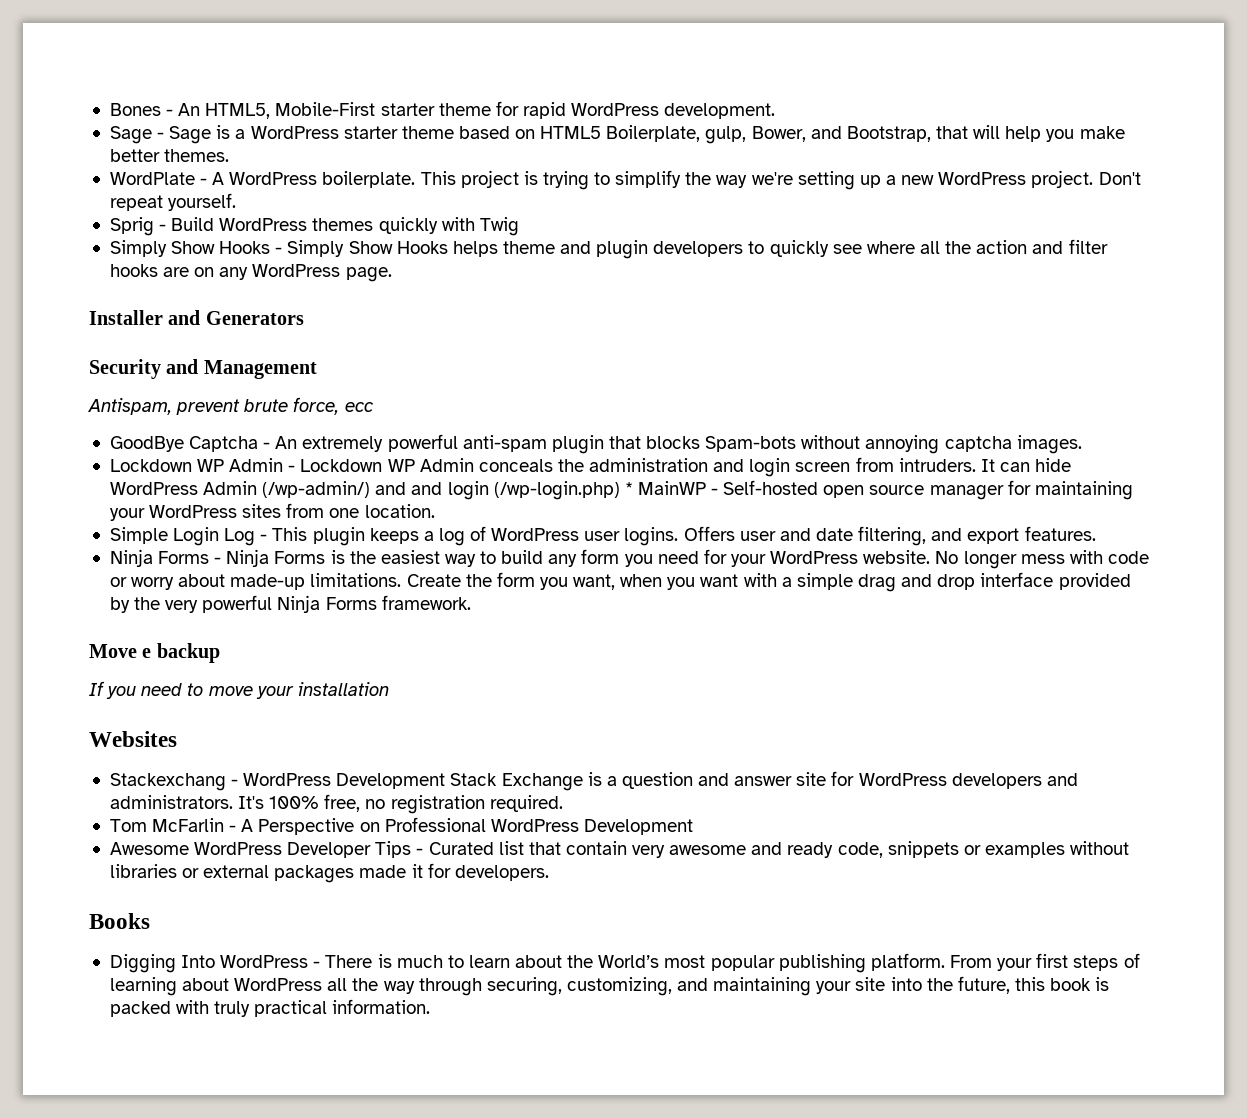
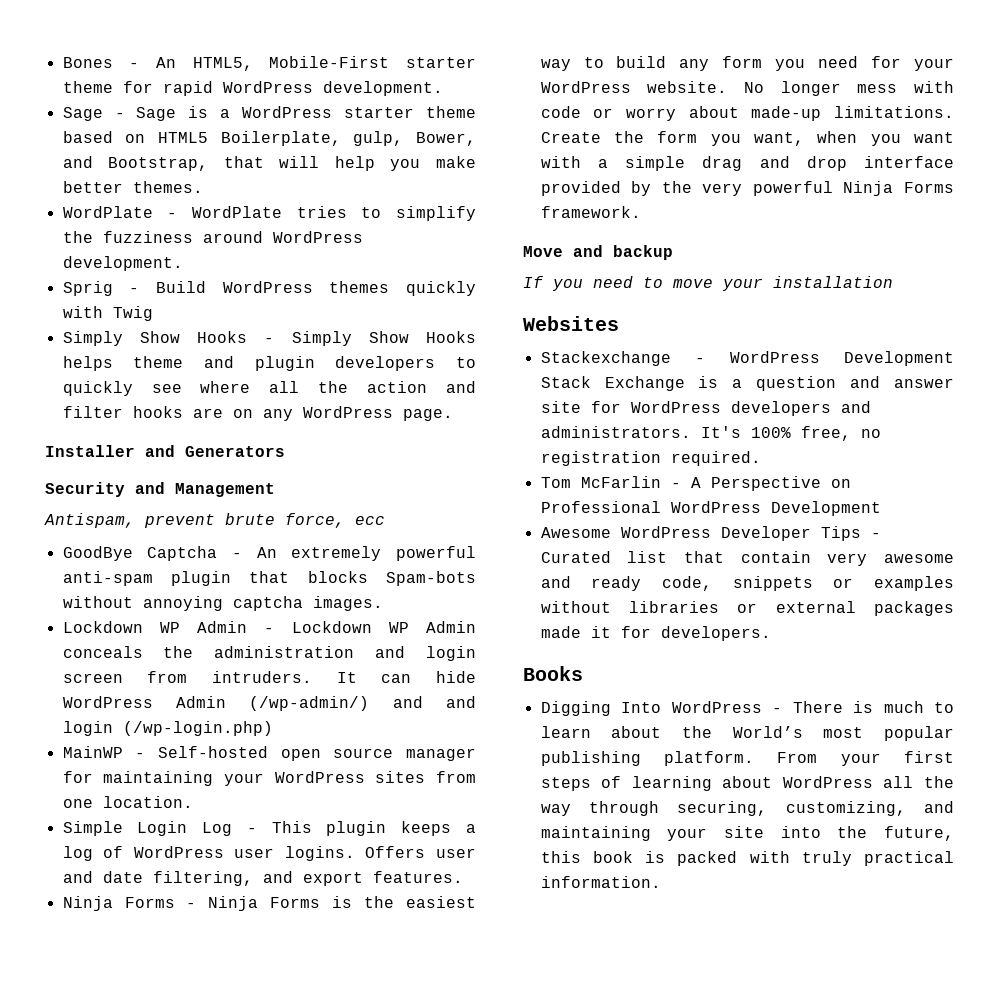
- WordPlate - A WordPress boilerplate. This project is trying to simplify the way we're setting up a new WordPress project. Don't repeat yourself.
+ WordPlate - WordPlate tries to simplify the fuzziness around WordPress development.
- It can hide WordPress Admin (/wp-admin/) and and login (/wp-login.php) * MainWP - Self-hosted open source manager for maintaining your WordPress sites from one location.
+ It can hide WordPress Admin (/wp-admin/) and and login (/wp-login.php)
+ MainWP - Self-hosted open source manager for maintaining your WordPress sites from one location.
- Move e backup
+ Move and backup
- Stackexchang - WordPress Development Stack Exchange is a question and answer site for WordPress developers and administrators.
+ Stackexchange - WordPress Development Stack Exchange is a question and answer site for WordPress developers and administrators.

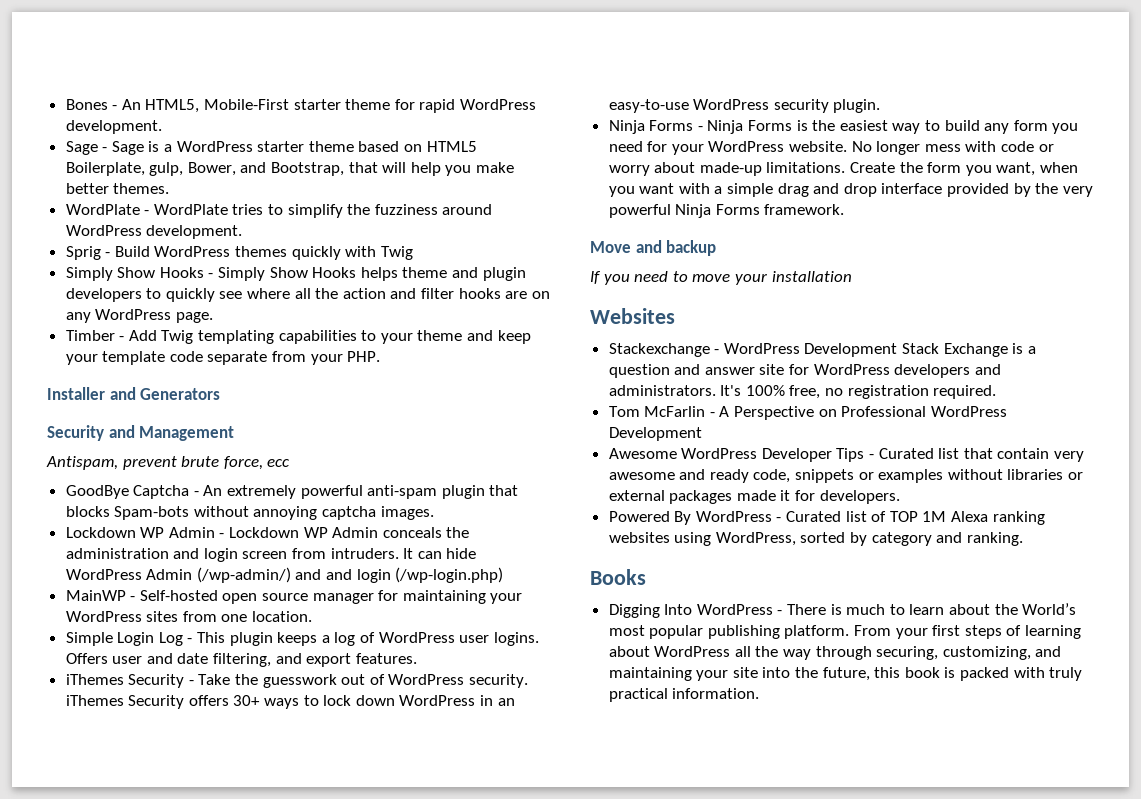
+ Timber - Add Twig templating capabilities to your theme and keep your template code separate from your PHP.
+ iThemes Security - Take the guesswork out of WordPress security. iThemes Security offers 30+ ways to lock down WordPress in an easy-to-use WordPress security plugin.
+ Powered By WordPress - Curated list of TOP 1M Alexa ranking websites using WordPress, sorted by category and ranking.

